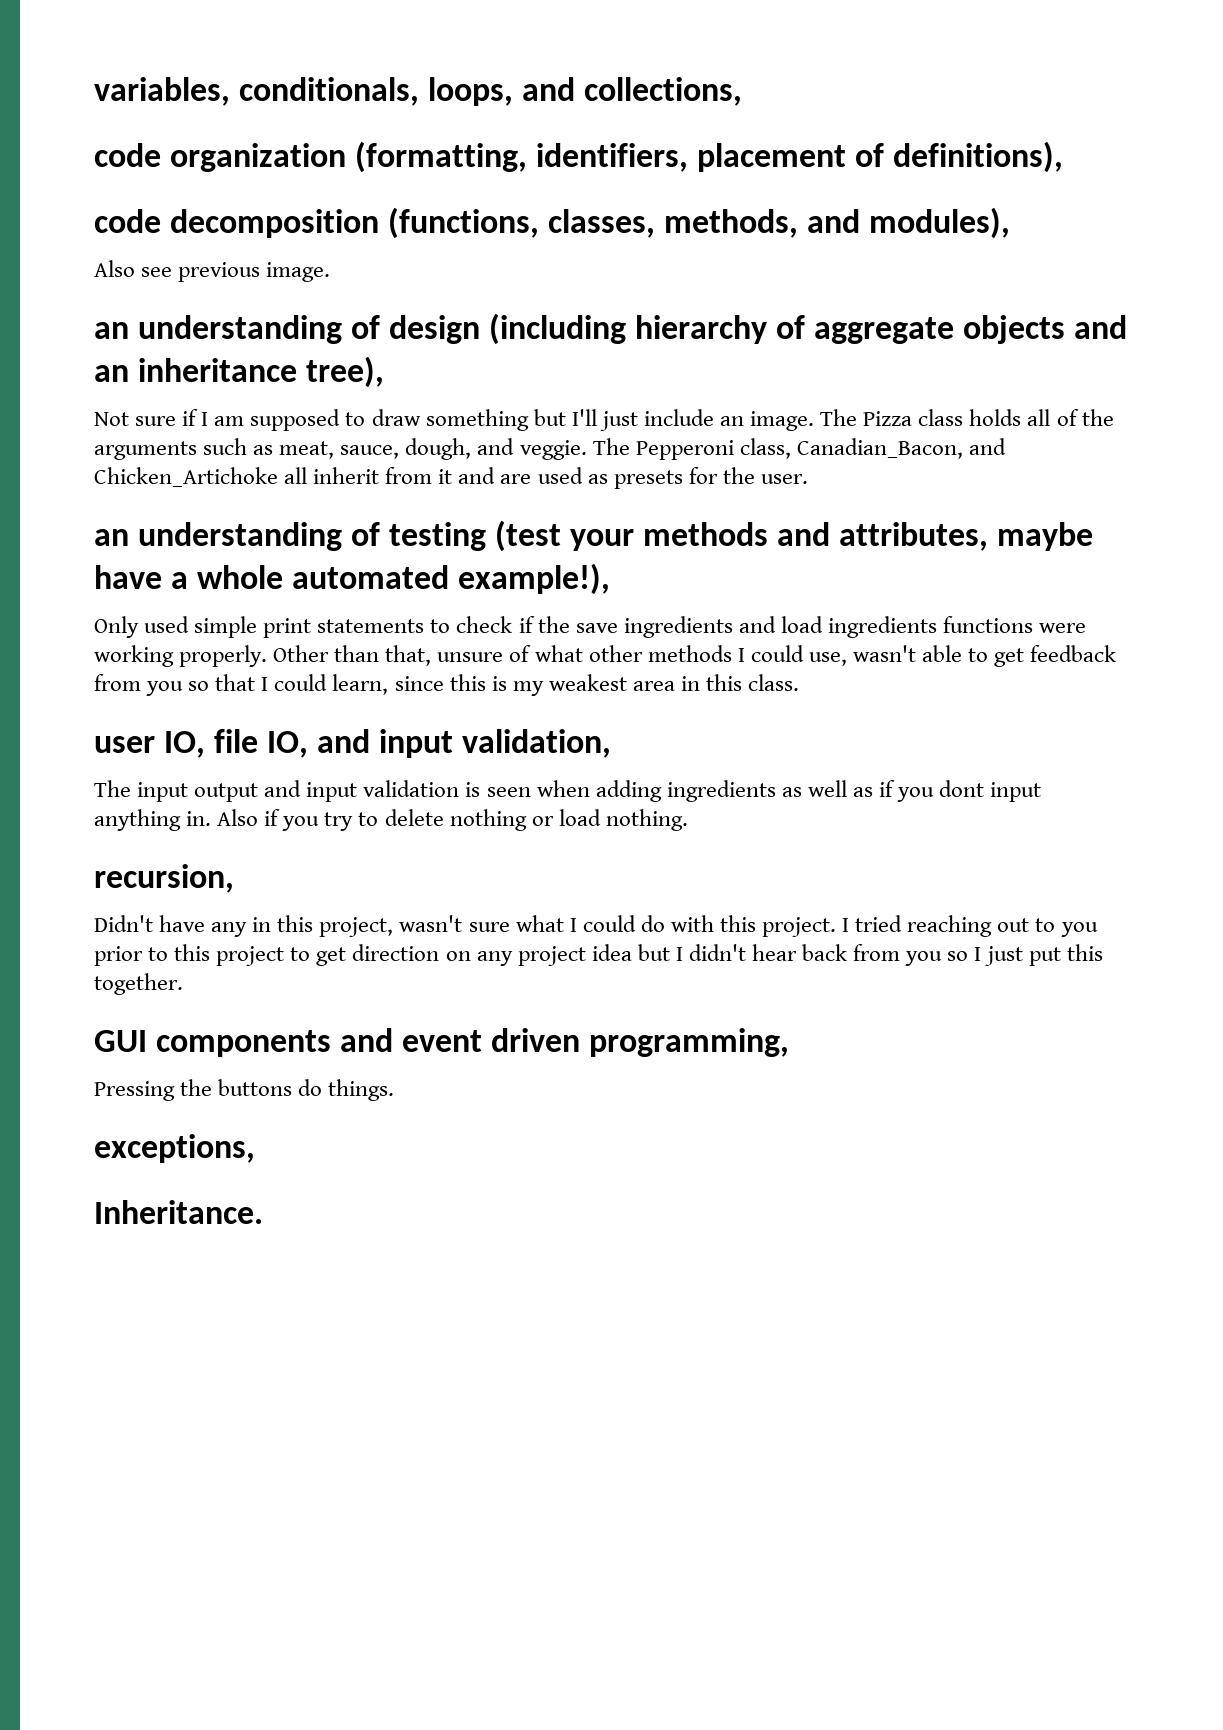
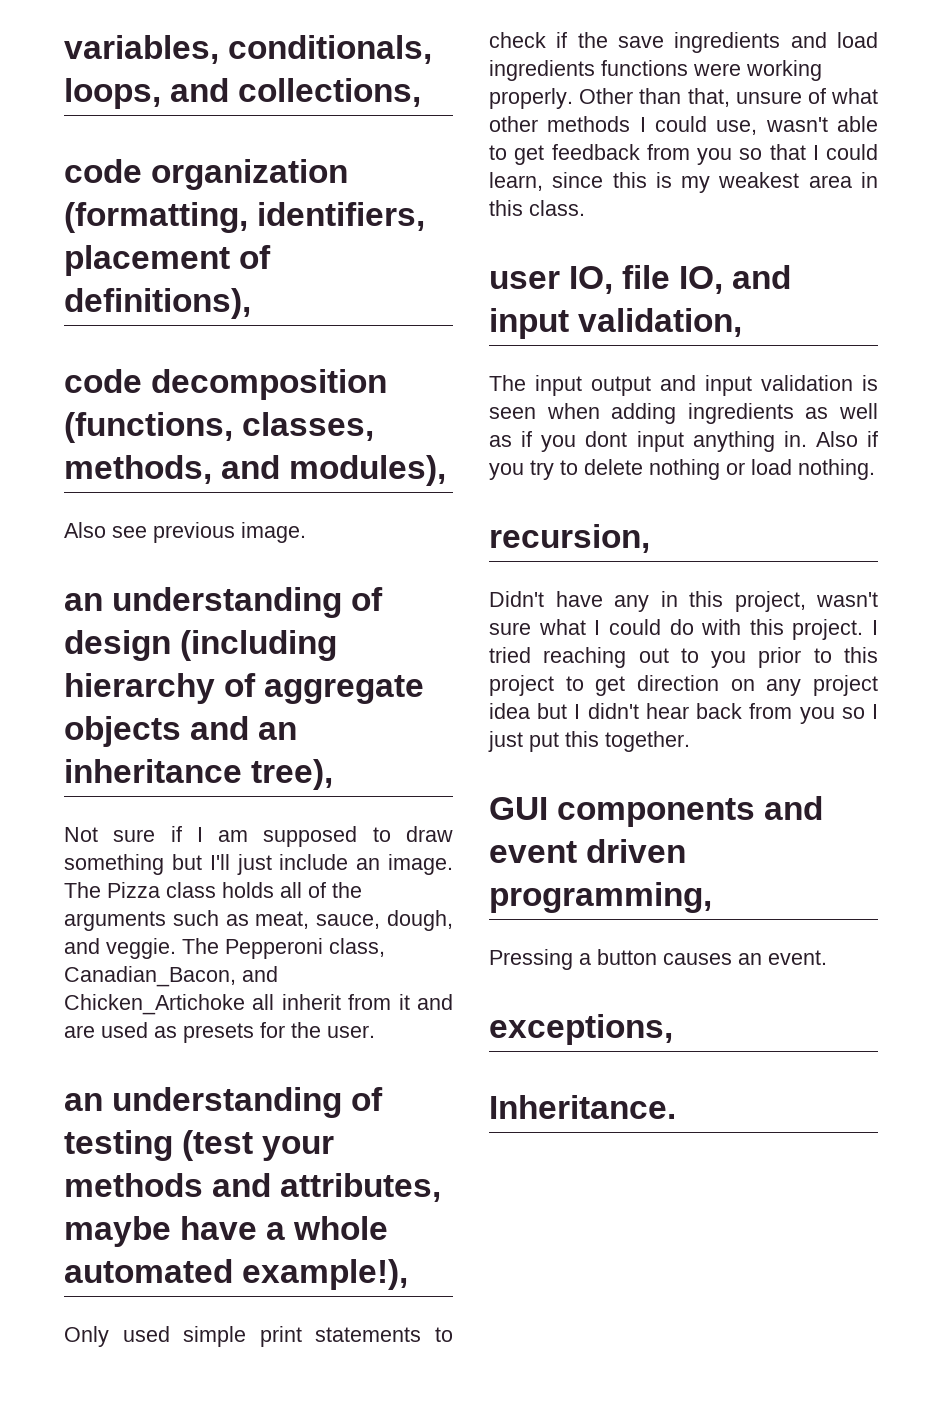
- Pressing the buttons do things.
+ Pressing a button causes an event.

